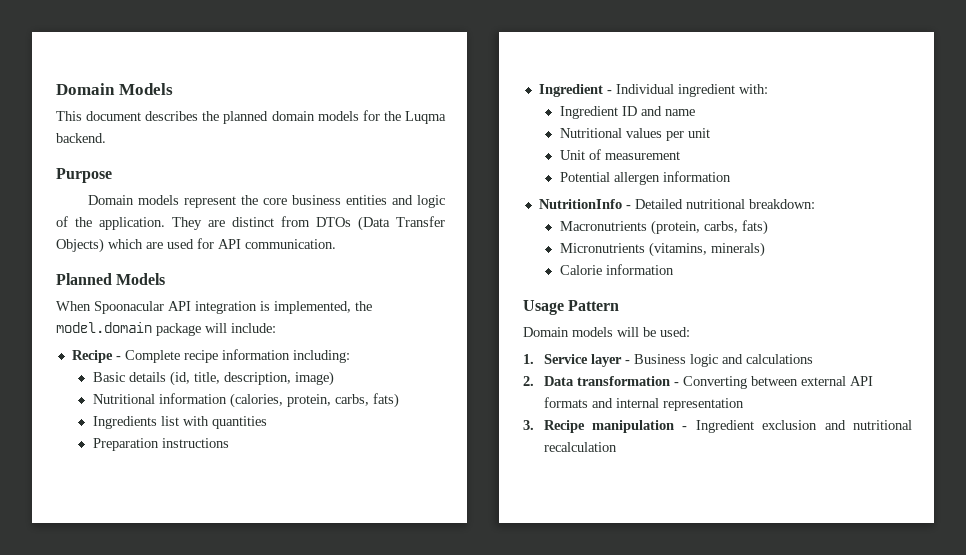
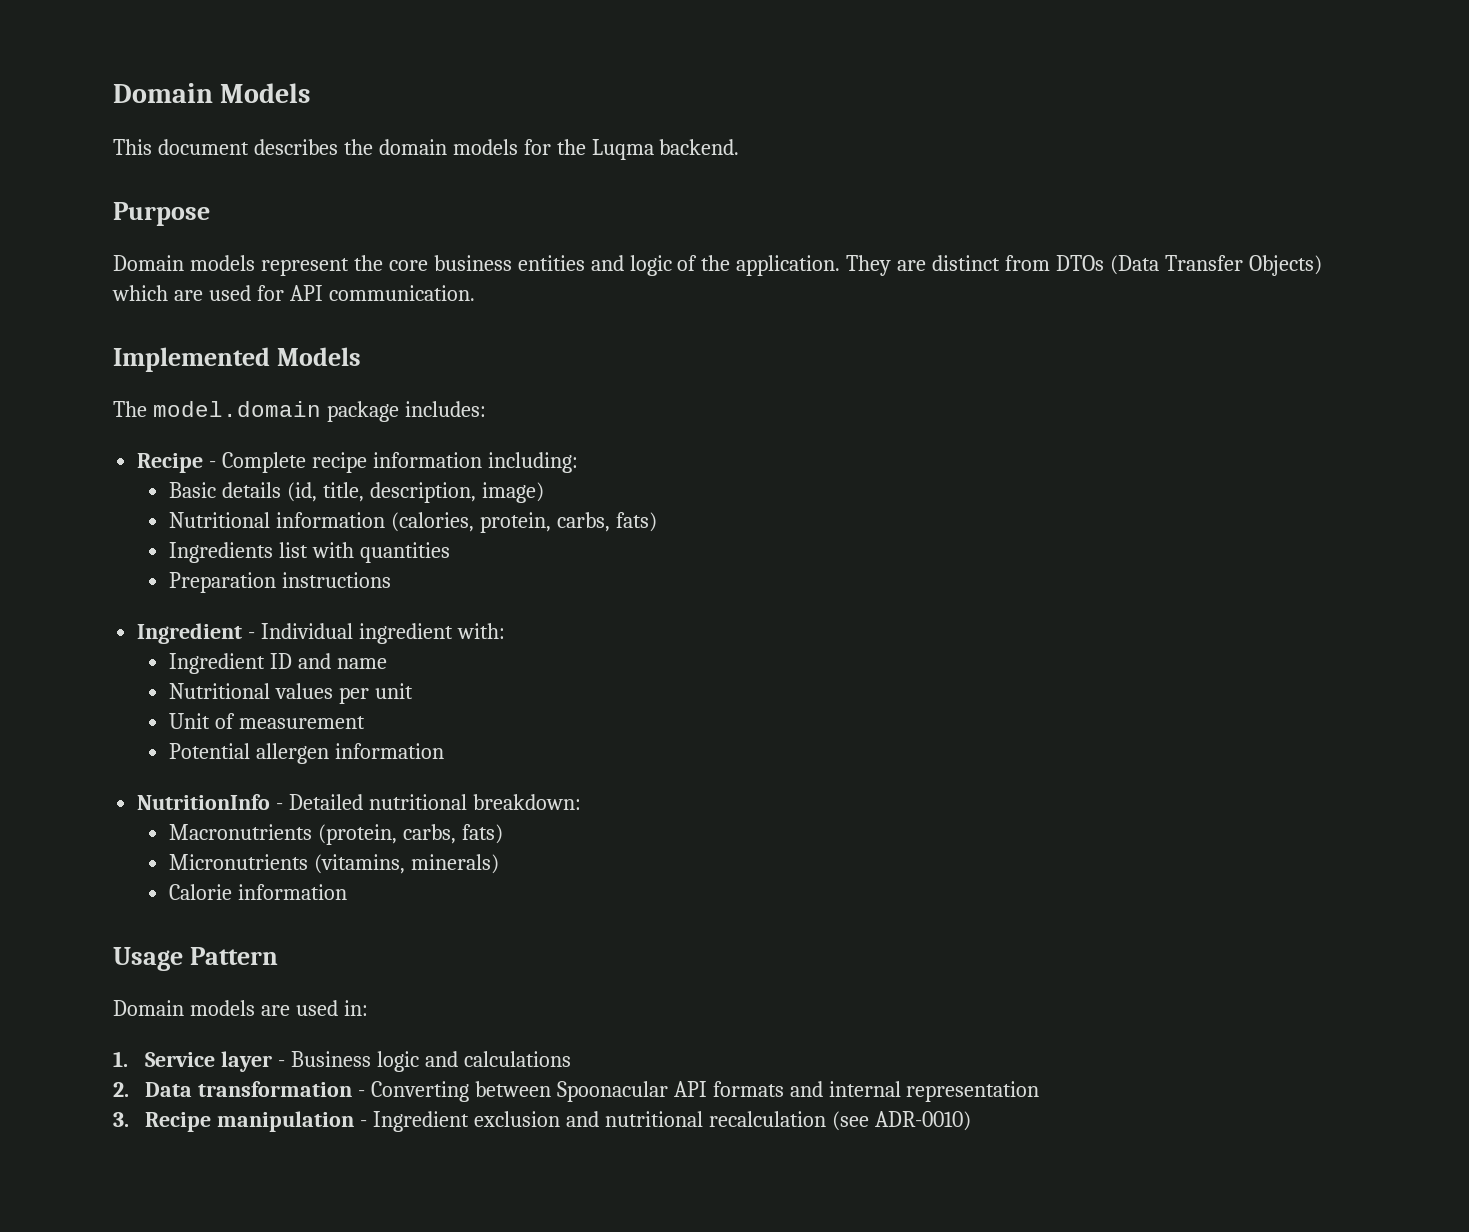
- This document describes the planned domain models for the Luqma backend.
+ This document describes the domain models for the Luqma backend.
- Planned Models
- When Spoonacular API integration is implemented, the model.domain package will include:
+ Implemented Models
+ The model.domain package includes:
- Domain models will be used:
+ Domain models are used in:
- 2. Data transformation - Converting between external API formats and internal representation
+ 2. Data transformation - Converting between Spoonacular API formats and internal representation
- 3. Recipe manipulation - Ingredient exclusion and nutritional recalculation
+ 3. Recipe manipulation - Ingredient exclusion and nutritional recalculation (see ADR-0010)

